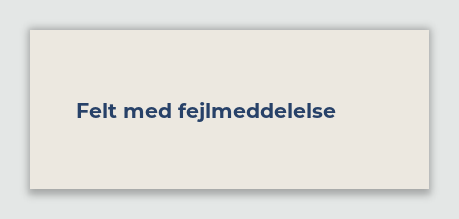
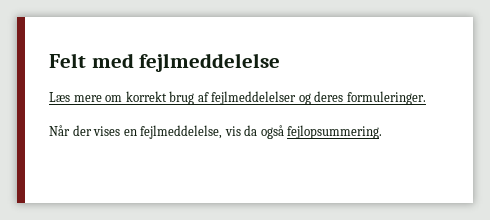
+ Læs mere om korrekt brug af fejlmeddelelser og deres formuleringer.
+ Når der vises en fejlmeddelelse, vis da også fejlopsummering.

